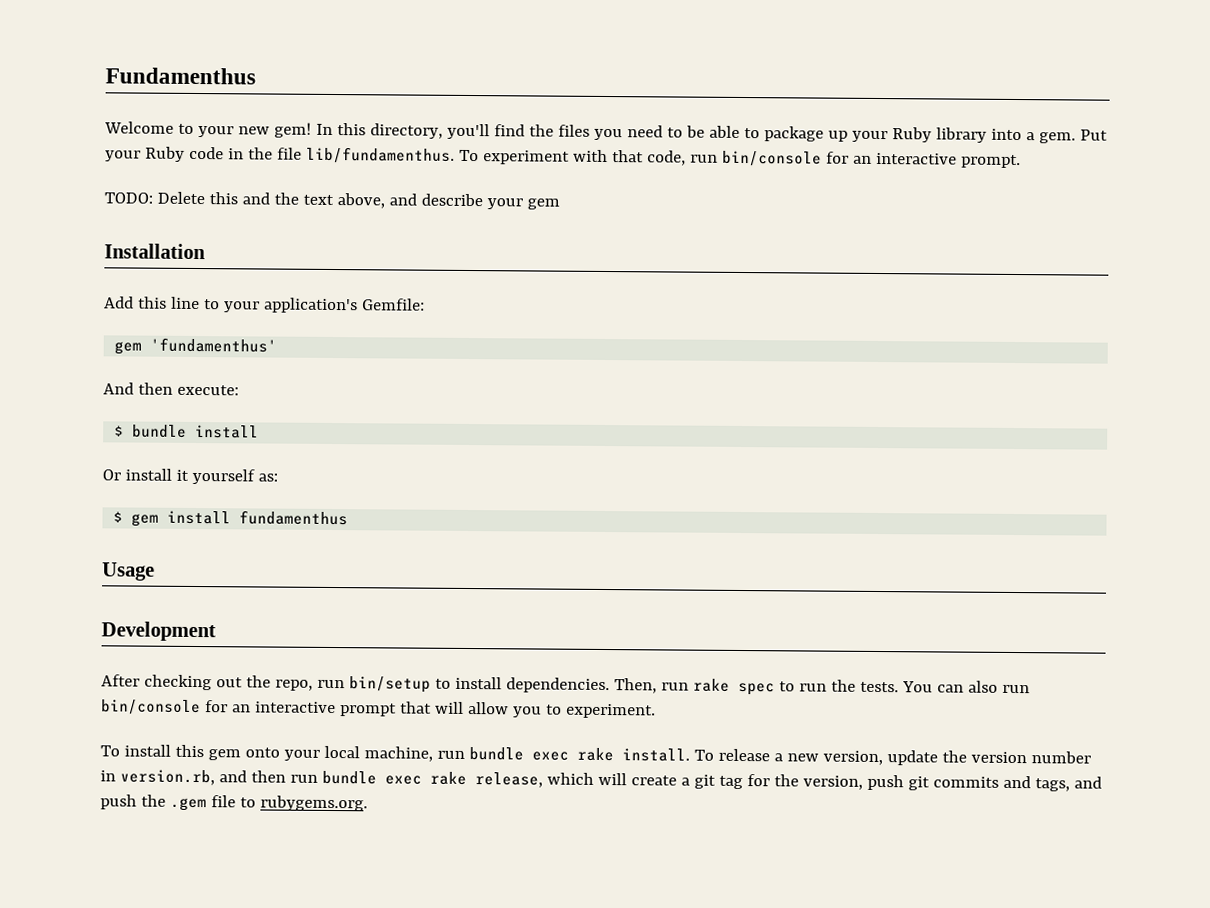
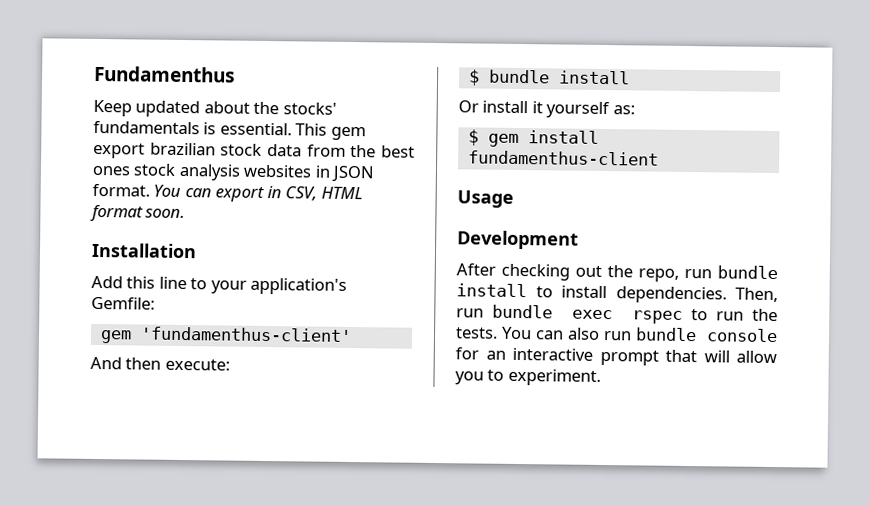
- Welcome to your new gem! In this directory, you'll find the files you need to be able to package up your Ruby library into a gem. Put your Ruby code in the file lib/fundamenthus. To experiment with that code, run bin/console for an interactive prompt.
- TODO: Delete this and the text above, and describe your gem
+ Keep updated about the stocks' fundamentals is essential. This gem export brazilian stock data from the best ones stock analysis websites in JSON format. You can export in CSV, HTML format soon.
- gem 'fundamenthus'
+ gem 'fundamenthus-client'
- $ gem install fundamenthus
+ $ gem install fundamenthus-client
- After checking out the repo, run bin/setup to install dependencies.
+ After checking out the repo, run bundle install to install dependencies.
- Then, run rake spec to run the tests.
+ Then, run bundle exec rspec to run the tests.
- You can also run bin/console for an interactive prompt that will allow you to experiment.
+ You can also run bundle console for an interactive prompt that will allow you to experiment.
- To install this gem onto your local machine, run bundle exec rake install. To release a new version, update the version number in version.rb, and then run bundle exec rake release, which will create a git tag for the version, push git commits and tags, and push the .gem file to rubygems.org.

